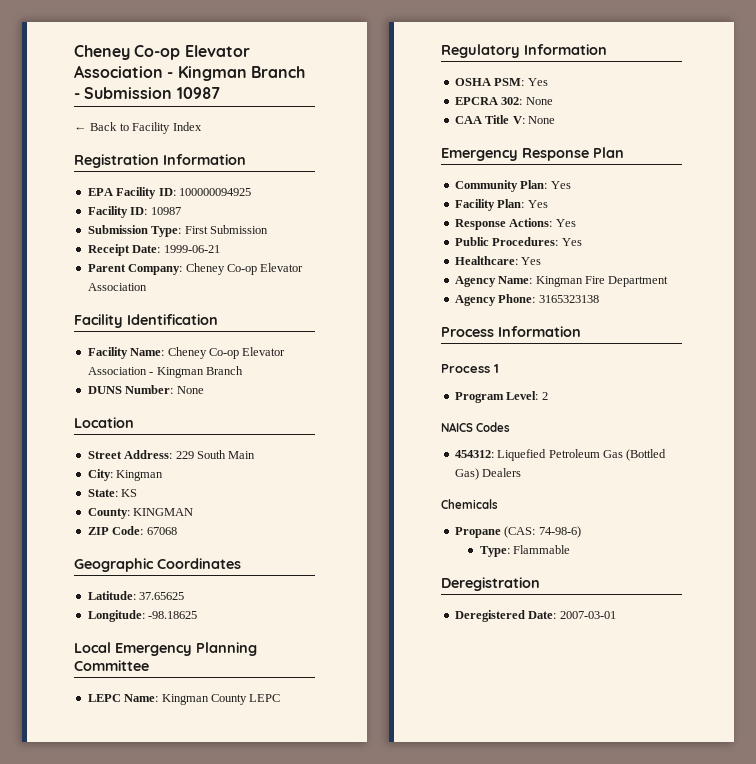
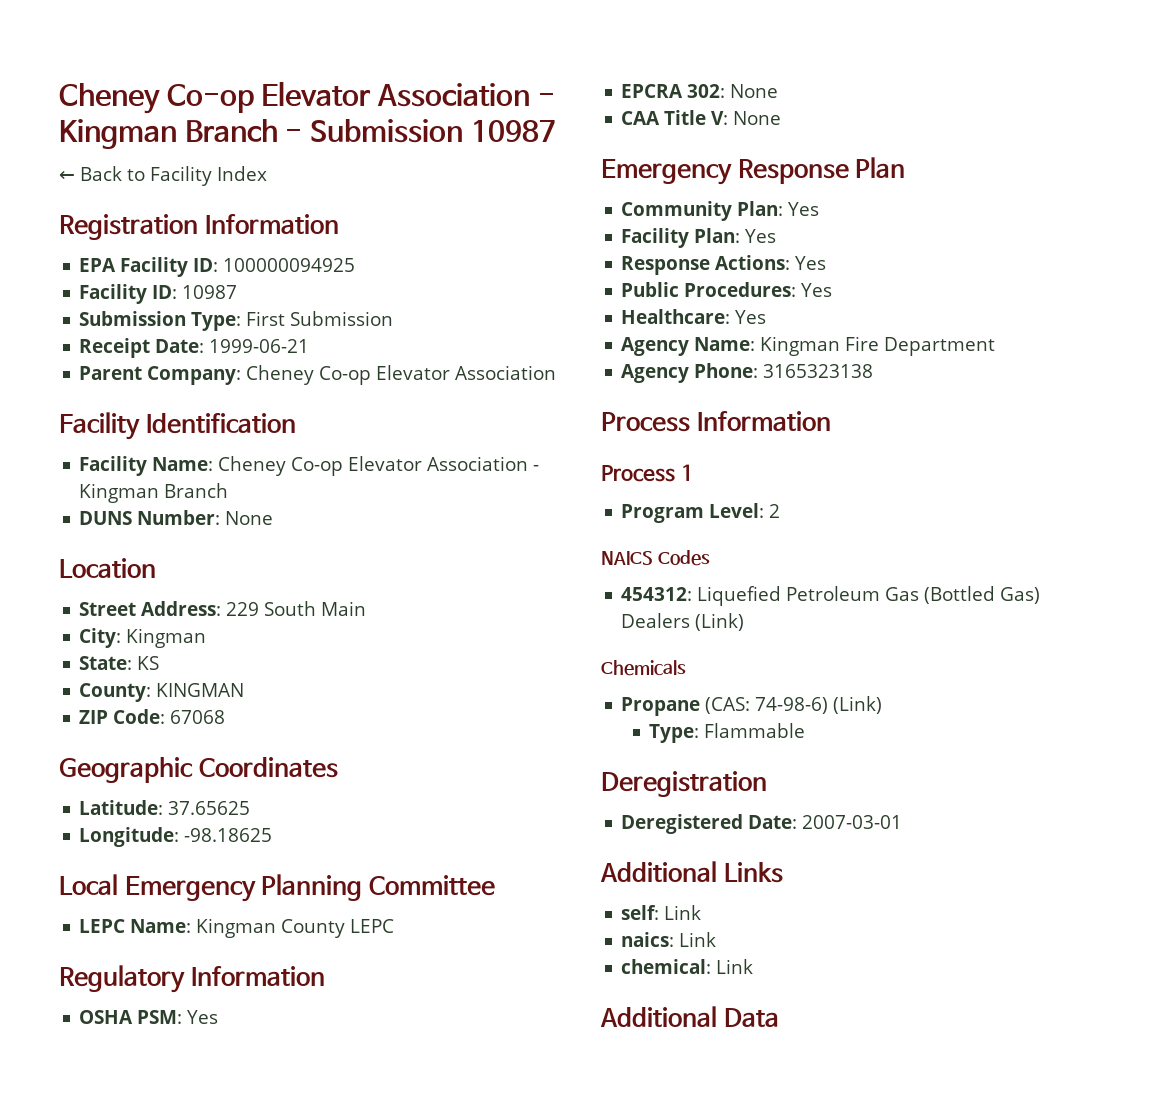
- 454312: Liquefied Petroleum Gas (Bottled Gas) Dealers
+ 454312: Liquefied Petroleum Gas (Bottled Gas) Dealers (Link)
- Propane (CAS: 74-98-6)
+ Propane (CAS: 74-98-6) (Link)
+ Additional Links
+ self: Link
+ naics: Link
+ chemical: Link
+ Additional Data

